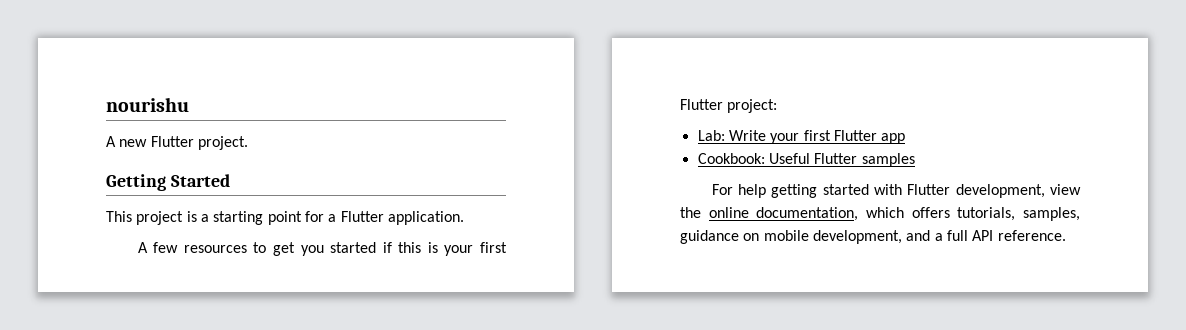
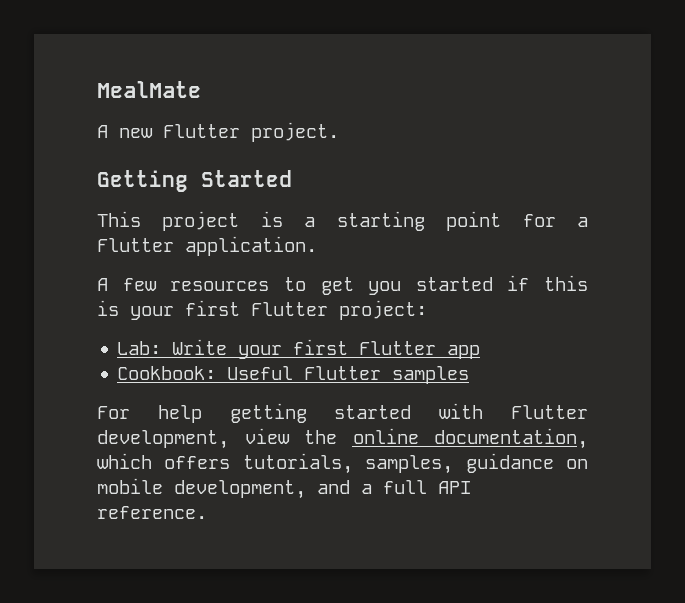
- nourishu
+ MealMate

